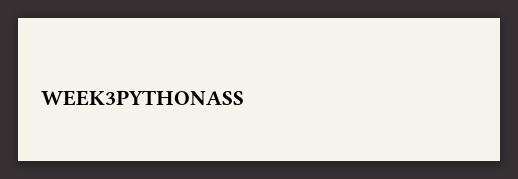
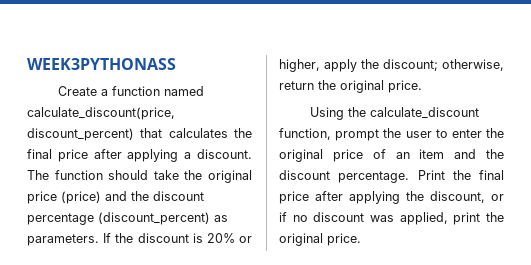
+ Create a function named calculate_discount(price, discount_percent) that calculates the final price after applying a discount. The function should take the original price (price) and the discount percentage (discount_percent) as parameters. If the discount is 20% or higher, apply the discount; otherwise, return the original price.
+ Using the calculate_discount function, prompt the user to enter the original price of an item and the discount percentage. Print the final price after applying the discount, or if no discount was applied, print the original price.

